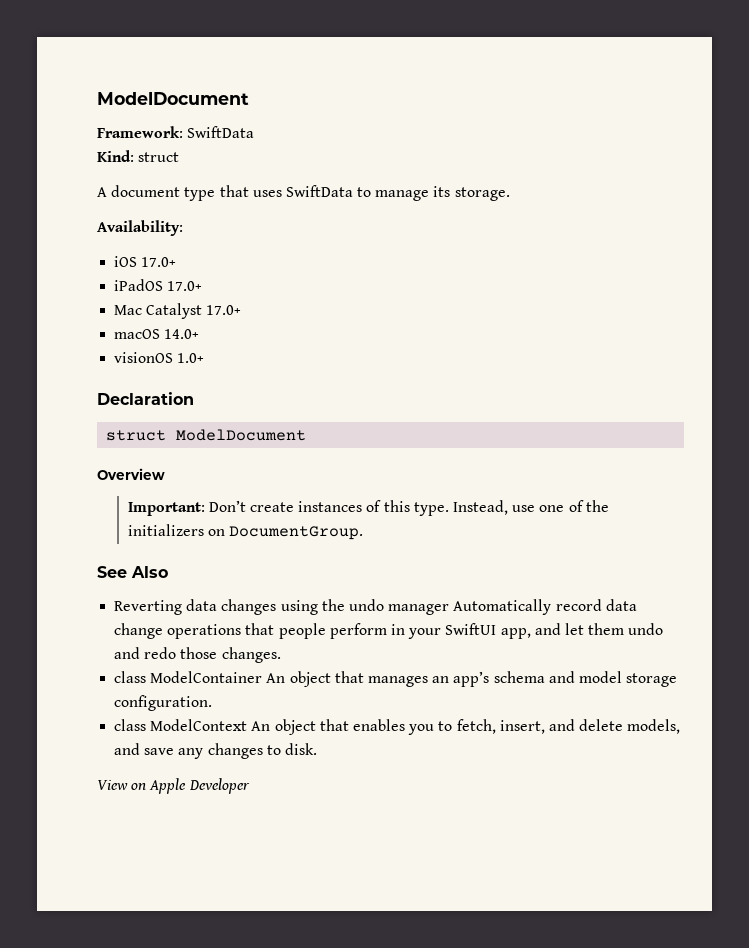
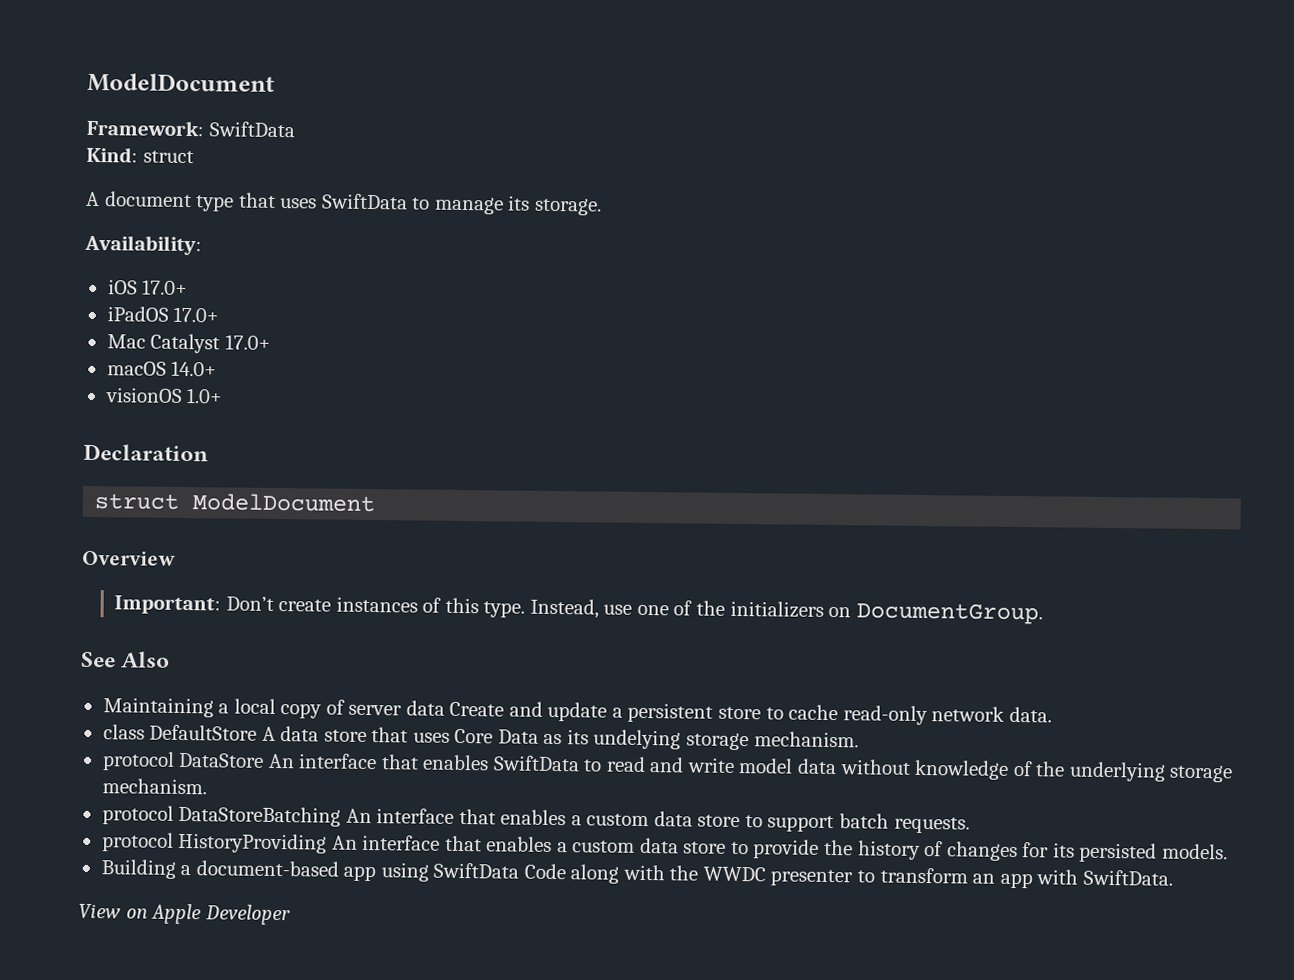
- Reverting data changes using the undo manager Automatically record data change operations that people perform in your SwiftUI app, and let them undo and redo those changes.
- class ModelContainer An object that manages an app’s schema and model storage configuration.
- class ModelContext An object that enables you to fetch, insert, and delete models, and save any changes to disk.
+ Maintaining a local copy of server data Create and update a persistent store to cache read-only network data.
+ class DefaultStore A data store that uses Core Data as its undelying storage mechanism.
+ protocol DataStore An interface that enables SwiftData to read and write model data without knowledge of the underlying storage mechanism.
+ protocol DataStoreBatching An interface that enables a custom data store to support batch requests.
+ protocol HistoryProviding An interface that enables a custom data store to provide the history of changes for its persisted models.
+ Building a document-based app using SwiftData Code along with the WWDC presenter to transform an app with SwiftData.

